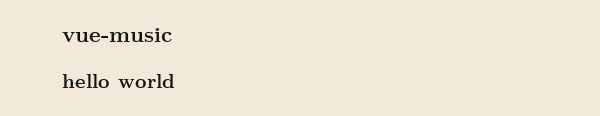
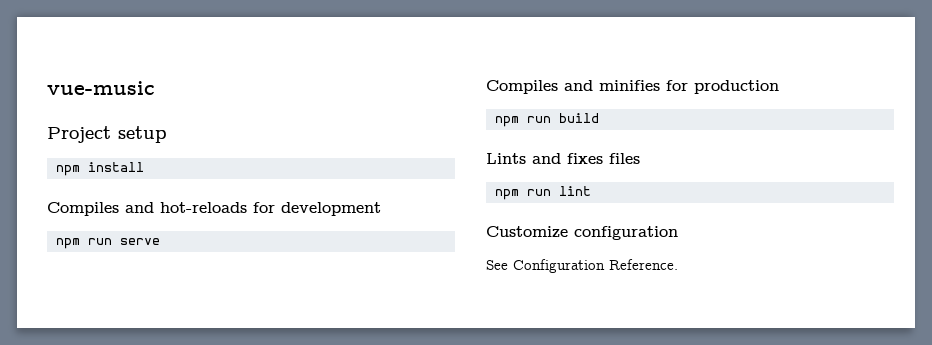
- hello world
+ Project setup
+ npm install
+ Compiles and hot-reloads for development
+ npm run serve
+ Compiles and minifies for production
+ npm run build
+ Lints and fixes files
+ npm run lint
+ Customize configuration
+ See Configuration Reference.

